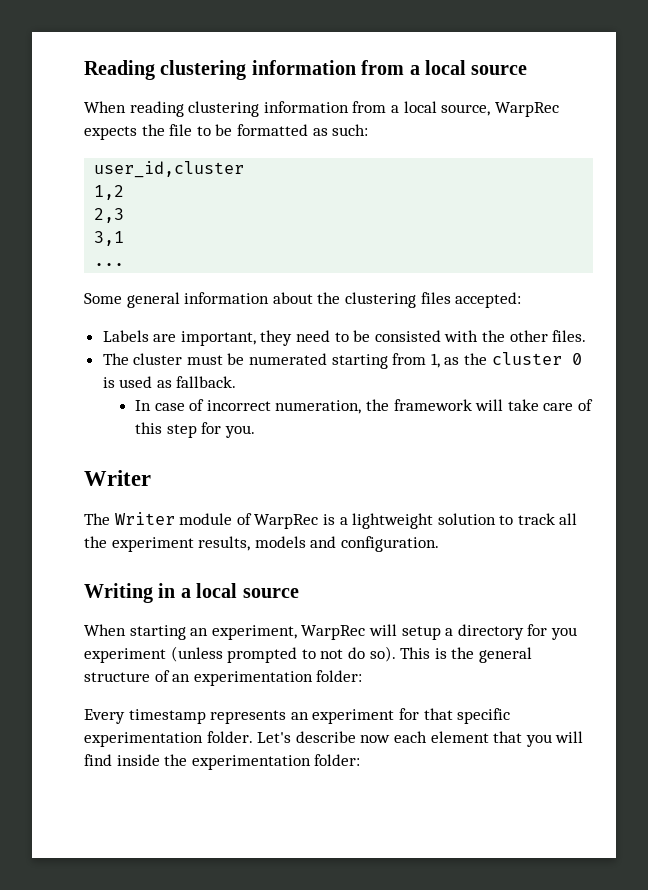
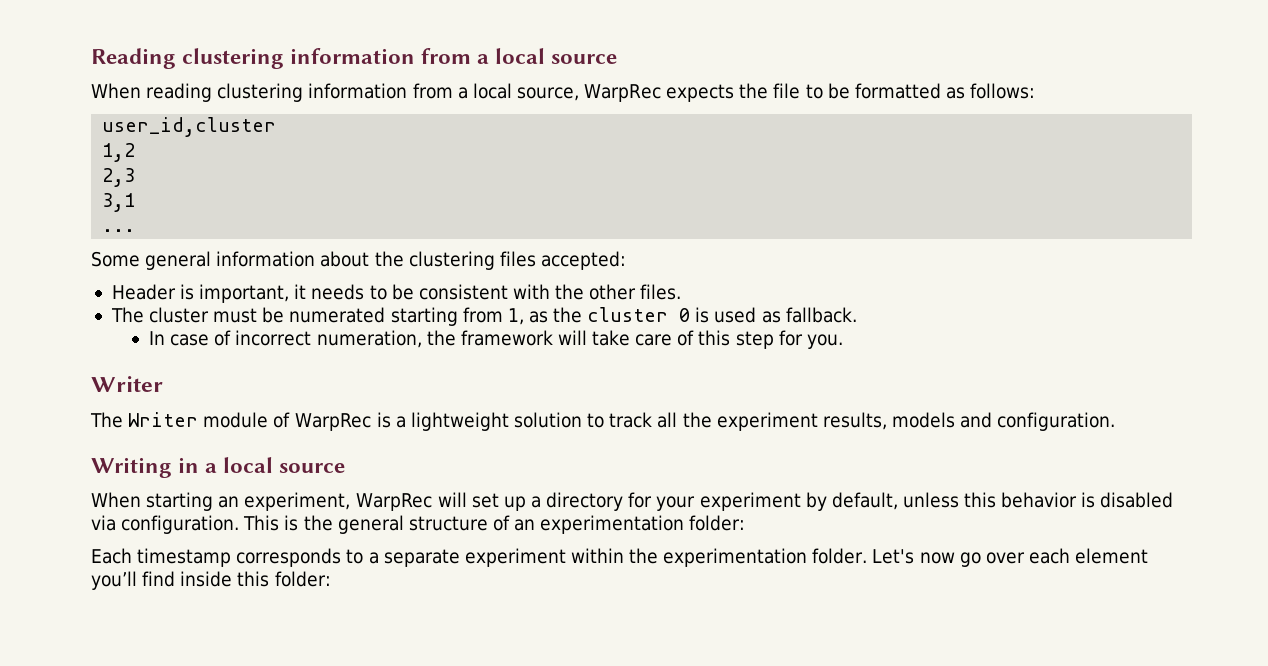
- When reading clustering information from a local source, WarpRec expects the file to be formatted as such:
+ When reading clustering information from a local source, WarpRec expects the file to be formatted as follows:
- Labels are important, they need to be consisted with the other files.
+ Header is important, it needs to be consistent with the other files.
- When starting an experiment, WarpRec will setup a directory for you experiment (unless prompted to not do so).
+ When starting an experiment, WarpRec will set up a directory for your experiment by default, unless this behavior is disabled via configuration.
- Every timestamp represents an experiment for that specific experimentation folder. Let's describe now each element that you will find inside the experimentation folder:
+ Each timestamp corresponds to a separate experiment within the experimentation folder. Let's now go over each element you’ll find inside this folder:

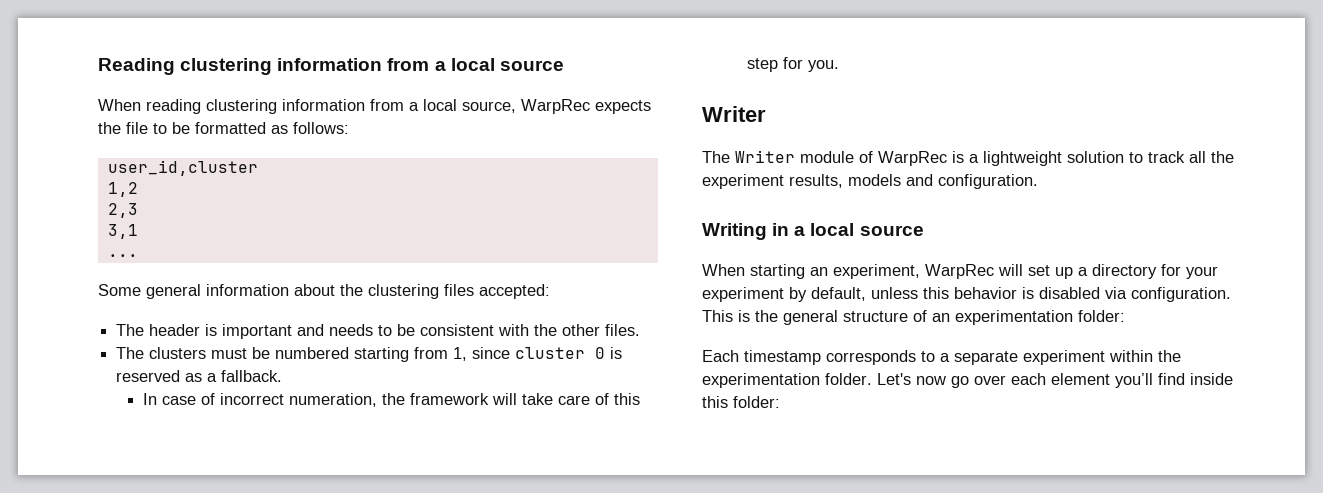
- Header is important, it needs to be consistent with the other files.
+ The header is important and needs to be consistent with the other files.
- The cluster must be numerated starting from 1, as the cluster 0 is used as fallback.
+ The clusters must be numbered starting from 1, since cluster 0 is reserved as a fallback.

